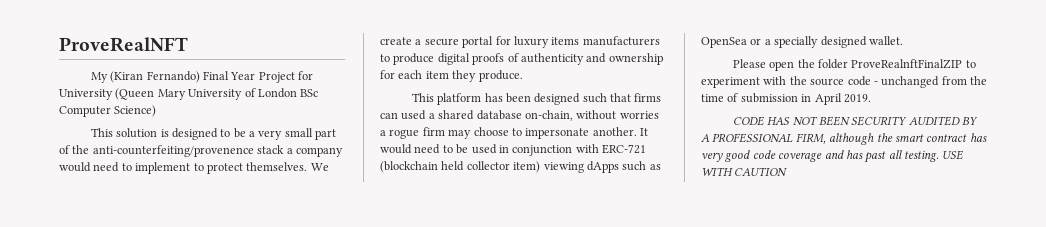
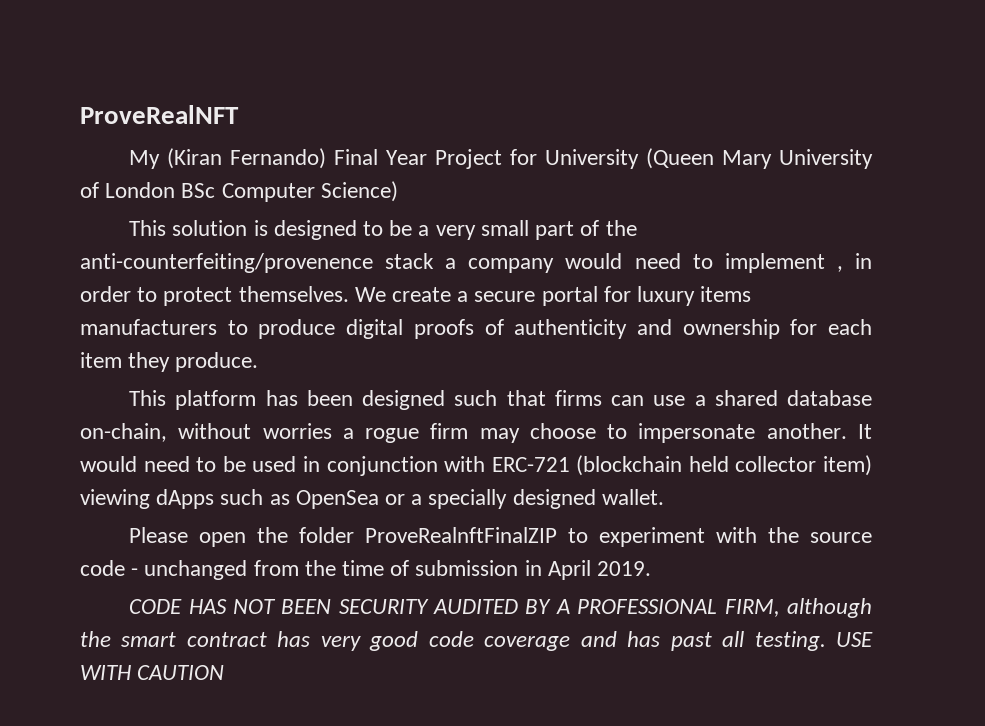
- This solution is designed to be a very small part of the anti-counterfeiting/provenence stack a company would need to implement to protect themselves.
+ This solution is designed to be a very small part of the anti-counterfeiting/provenence stack a company would need to implement , in order to protect themselves.
- This platform has been designed such that firms can used a shared database on-chain, without worries a rogue firm may choose to impersonate another.
+ This platform has been designed such that firms can use a shared database on-chain, without worries a rogue firm may choose to impersonate another.

